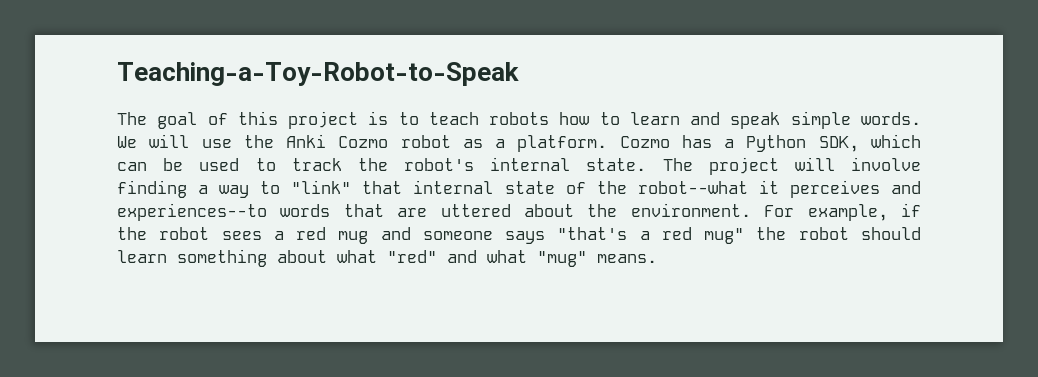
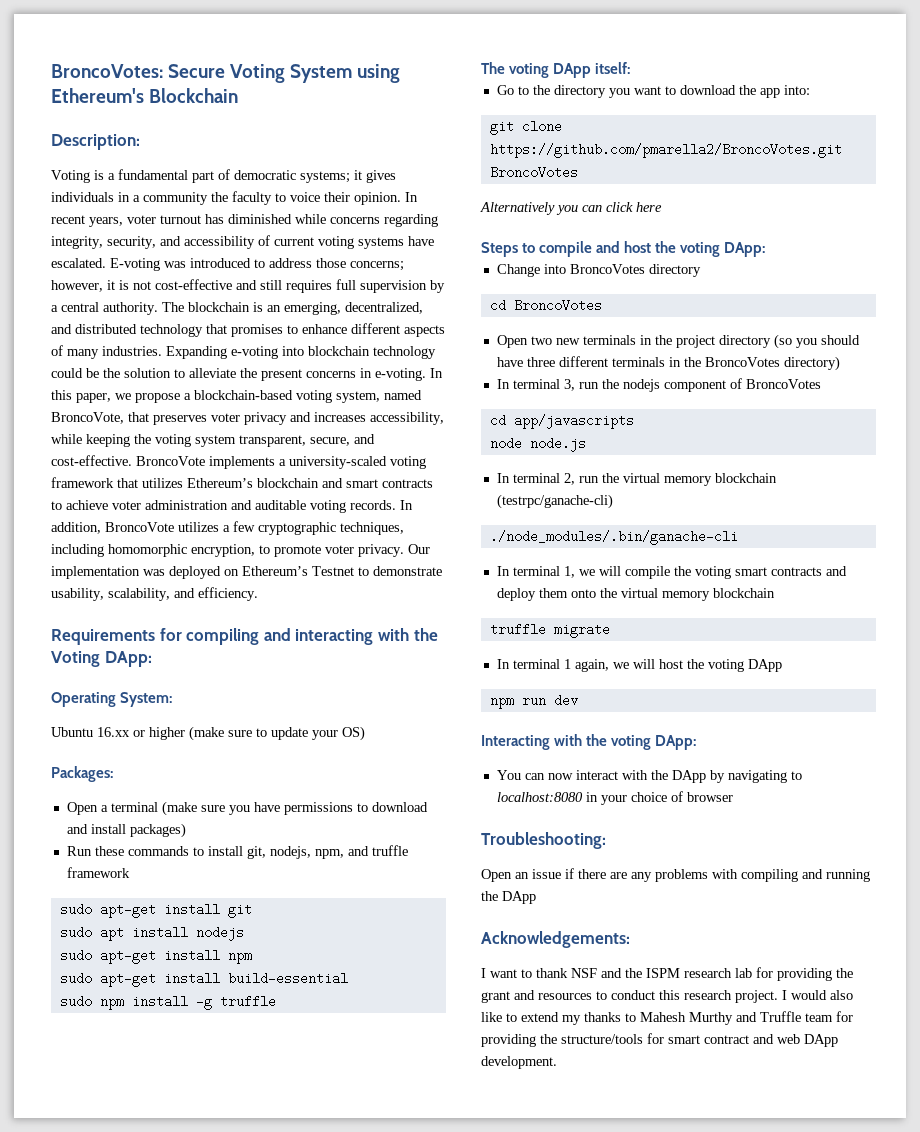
- Teaching-a-Toy-Robot-to-Speak
- The goal of this project is to teach robots how to learn and speak simple words. We will use the Anki Cozmo robot as a platform. Cozmo has a Python SDK, which can be used to track the robot's internal state. The project will involve finding a way to "link" that internal state of the robot--what it perceives and experiences--to words that are uttered about the environment. For example, if the robot sees a red mug and someone says "that's a red mug" the robot should learn something about what "red" and what "mug" means.
+ BroncoVotes: Secure Voting System using Ethereum's Blockchain
+ Description:
+ Voting is a fundamental part of democratic systems; it gives individuals in a community the faculty to voice their opinion. In recent years, voter turnout has diminished while concerns regarding integrity, security, and accessibility of current voting systems have escalated. E-voting was introduced to address those concerns; however, it is not cost-effective and still requires full supervision by a central authority. The blockchain is an emerging, decentralized, and distributed technology that promises to enhance different aspects of many industries. Expanding e-voting into blockchain technology could be the solution to alleviate the present concerns in e-voting. In this paper, we propose a blockchain-based voting system, named BroncoVote, that preserves voter privacy and increases accessibility, while keeping the voting system transparent, secure, and cost-effective. BroncoVote implements a university-scaled voting framework that utilizes Ethereum’s blockchain and smart contracts to achieve voter administration and auditable voting records. In addition, BroncoVote utilizes a few cryptographic techniques, including homomorphic encryption, to promote voter privacy. Our implementation was deployed on Ethereum’s Testnet to demonstrate usability, scalability, and efficiency.
+ Requirements for compiling and interacting with the Voting DApp:
+ Operating System:
+ Ubuntu 16.xx or higher (make sure to update your OS)
+ Packages:
+ Open a terminal (make sure you have permissions to download and install packages)
+ Run these commands to install git, nodejs, npm, and truffle framework
+ sudo apt-get install git
+ sudo apt install nodejs
+ sudo apt-get install npm
+ sudo apt-get install build-essential
+ sudo npm install -g truffle
+ The voting DApp itself:
+ Go to the directory you want to download the app into:
+ git clone https://github.com/pmarella2/BroncoVotes.git BroncoVotes
+ Alternatively you can click here
+ Steps to compile and host the voting DApp:
+ Change into BroncoVotes directory
+ cd BroncoVotes
+ Open two new terminals in the project directory (so you should have three different terminals in the BroncoVotes directory)
+ In terminal 3, run the nodejs component of BroncoVotes
+ cd app/javascripts
+ node node.js
+ In terminal 2, run the virtual memory blockchain (testrpc/ganache-cli)
+ ./node_modules/.bin/ganache-cli
+ In terminal 1, we will compile the voting smart contracts and deploy them onto the virtual memory blockchain
+ truffle migrate
+ In terminal 1 again, we will host the voting DApp
+ npm run dev
+ Interacting with the voting DApp:
+ You can now interact with the DApp by navigating to localhost:8080 in your choice of browser
+ Troubleshooting:
+ Open an issue if there are any problems with compiling and running the DApp
+ Acknowledgements:
+ I want to thank NSF and the ISPM research lab for providing the grant and resources to conduct this research project. I would also like to extend my thanks to Mahesh Murthy and Truffle team for providing the structure/tools for smart contract and web DApp development.

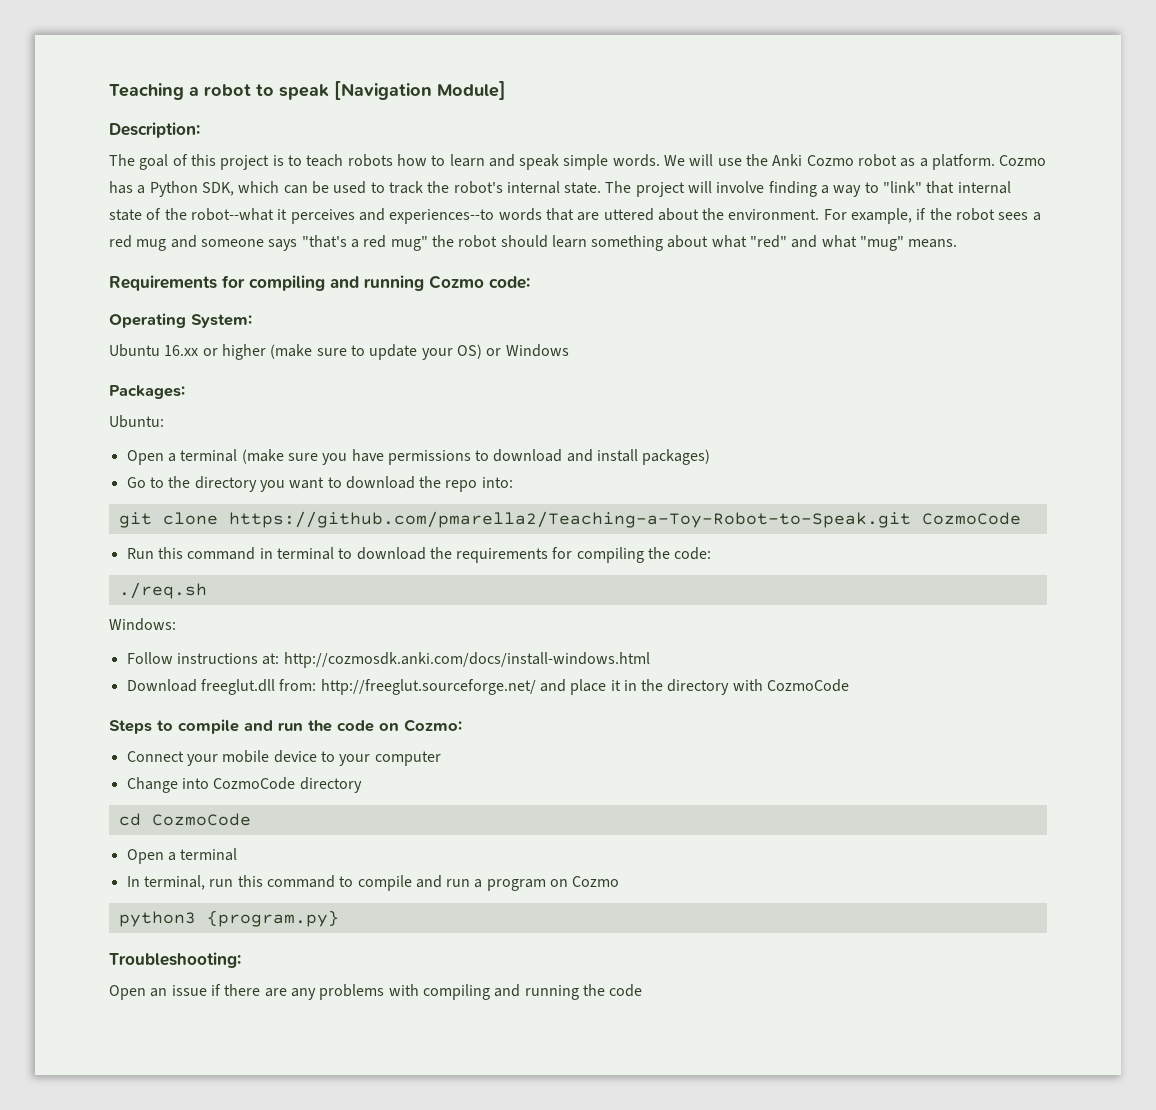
- BroncoVotes: Secure Voting System using Ethereum's Blockchain
+ Teaching a robot to speak [Navigation Module]
  Description:
- Voting is a fundamental part of democratic systems; it gives individuals in a community the faculty to voice their opinion. In recent years, voter turnout has diminished while concerns regarding integrity, security, and accessibility of current voting systems have escalated. E-voting was introduced to address those concerns; however, it is not cost-effective and still requires full supervision by a central authority. The blockchain is an emerging, decentralized, and distributed technology that promises to enhance different aspects of many industries. Expanding e-voting into blockchain technology could be the solution to alleviate the present concerns in e-voting. In this paper, we propose a blockchain-based voting system, named BroncoVote, that preserves voter privacy and increases accessibility, while keeping the voting system transparent, secure, and cost-effective. BroncoVote implements a university-scaled voting framework that utilizes Ethereum’s blockchain and smart contracts to achieve voter administration and auditable voting records. In addition, BroncoVote utilizes a few cryptographic techniques, including homomorphic encryption, to promote voter privacy. Our implementation was deployed on Ethereum’s Testnet to demonstrate usability, scalability, and efficiency.
+ The goal of this project is to teach robots how to learn and speak simple words. We will use the Anki Cozmo robot as a platform. Cozmo has a Python SDK, which can be used to track the robot's internal state. The project will involve finding a way to "link" that internal state of the robot--what it perceives and experiences--to words that are uttered about the environment. For example, if the robot sees a red mug and someone says "that's a red mug" the robot should learn something about what "red" and what "mug" means.
- Requirements for compiling and interacting with the Voting DApp:
+ Requirements for compiling and running Cozmo code:
- Ubuntu 16.xx or higher (make sure to update your OS)
+ Ubuntu 16.xx or higher (make sure to update your OS) or Windows
+ Ubuntu:
- Run these commands to install git, nodejs, npm, and truffle framework
- sudo apt-get install git
- sudo apt install nodejs
- sudo apt-get install npm
- sudo apt-get install build-essential
- sudo npm install -g truffle
- The voting DApp itself:
- Go to the directory you want to download the app into:
+ Go to the directory you want to download the repo into:
- git clone https://github.com/pmarella2/BroncoVotes.git BroncoVotes
- Alternatively you can click here
- Steps to compile and host the voting DApp:
+ git clone https://github.com/pmarella2/Teaching-a-Toy-Robot-to-Speak.git CozmoCode
+ Run this command in terminal to download the requirements for compiling the code:
+ ./req.sh
+ Windows:
+ Follow instructions at: http://cozmosdk.anki.com/docs/install-windows.html
+ Download freeglut.dll from: http://freeglut.sourceforge.net/ and place it in the directory with CozmoCode
+ Steps to compile and run the code on Cozmo:
+ Connect your mobile device to your computer
- Change into BroncoVotes directory
+ Change into CozmoCode directory
- cd BroncoVotes
- Open two new terminals in the project directory (so you should have three different terminals in the BroncoVotes directory)
- In terminal 3, run the nodejs component of BroncoVotes
- cd app/javascripts
- node node.js
- In terminal 2, run the virtual memory blockchain (testrpc/ganache-cli)
- ./node_modules/.bin/ganache-cli
- In terminal 1, we will compile the voting smart contracts and deploy them onto the virtual memory blockchain
- truffle migrate
- In terminal 1 again, we will host the voting DApp
- npm run dev
- Interacting with the voting DApp:
- You can now interact with the DApp by navigating to localhost:8080 in your choice of browser
+ cd CozmoCode
+ Open a terminal
+ In terminal, run this command to compile and run a program on Cozmo
+ python3 {program.py}
- Open an issue if there are any problems with compiling and running the DApp
- Acknowledgements:
- I want to thank NSF and the ISPM research lab for providing the grant and resources to conduct this research project. I would also like to extend my thanks to Mahesh Murthy and Truffle team for providing the structure/tools for smart contract and web DApp development.
+ Open an issue if there are any problems with compiling and running the code

